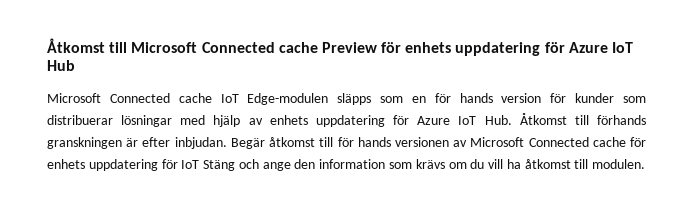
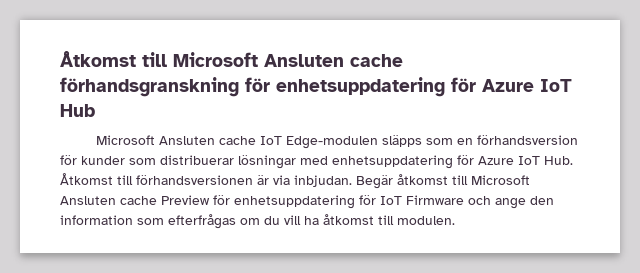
- Åtkomst till Microsoft Connected cache Preview för enhets uppdatering för Azure IoT Hub
+ Åtkomst till Microsoft Ansluten cache förhandsgranskning för enhetsuppdatering för Azure IoT Hub
- Microsoft Connected cache IoT Edge-modulen släpps som en för hands version för kunder som distribuerar lösningar med hjälp av enhets uppdatering för Azure IoT Hub. Åtkomst till förhands granskningen är efter inbjudan. Begär åtkomst till för hands versionen av Microsoft Connected cache för enhets uppdatering för IoT Stäng och ange den information som krävs om du vill ha åtkomst till modulen.
+ Microsoft Ansluten cache IoT Edge-modulen släpps som en förhandsversion för kunder som distribuerar lösningar med enhetsuppdatering för Azure IoT Hub. Åtkomst till förhandsversionen är via inbjudan. Begär åtkomst till Microsoft Ansluten cache Preview för enhetsuppdatering för IoT Firmware och ange den information som efterfrågas om du vill ha åtkomst till modulen.

